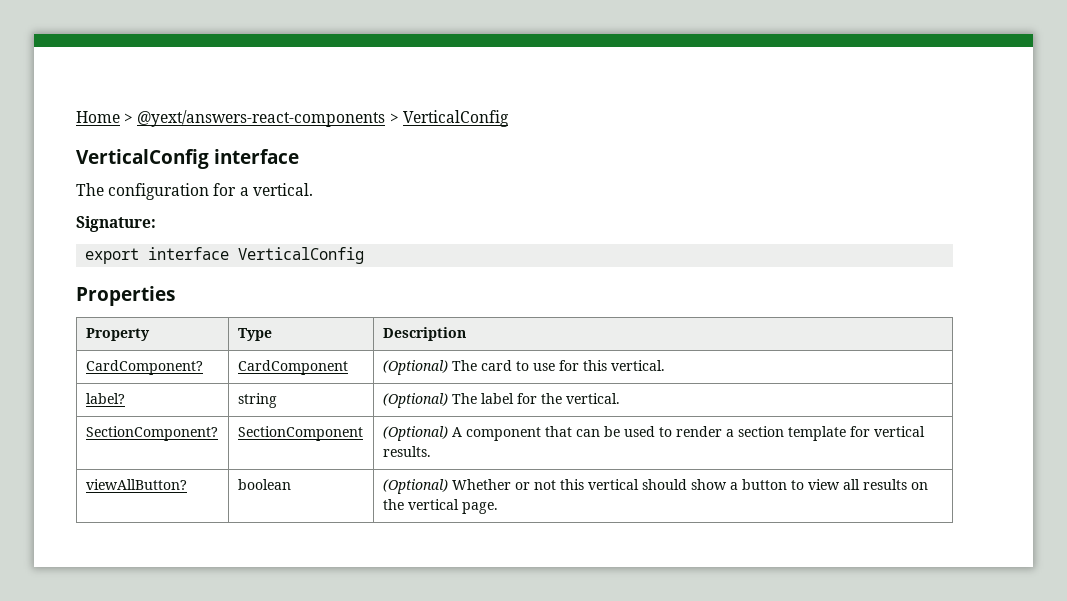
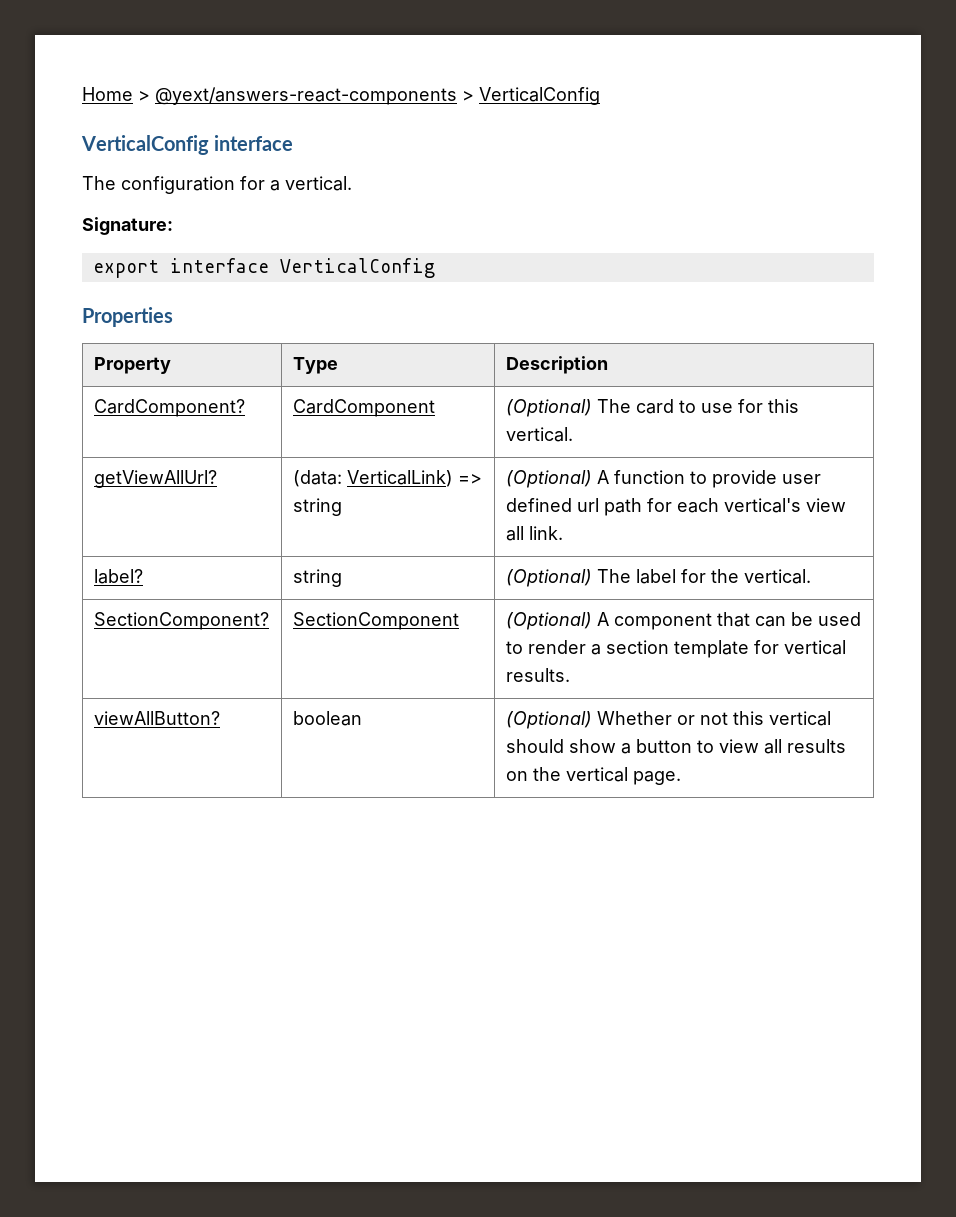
+ getViewAllUrl? | (data: VerticalLink) => string | (Optional) A function to provide user defined url path for each vertical's view all link.

